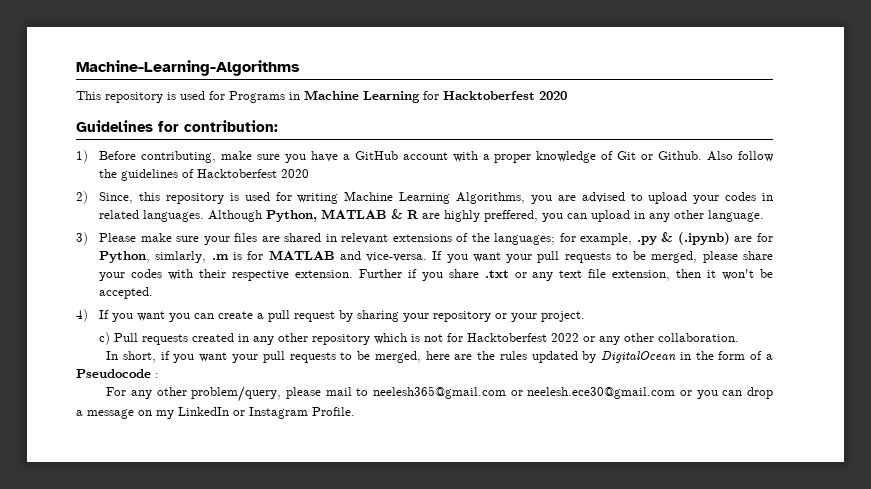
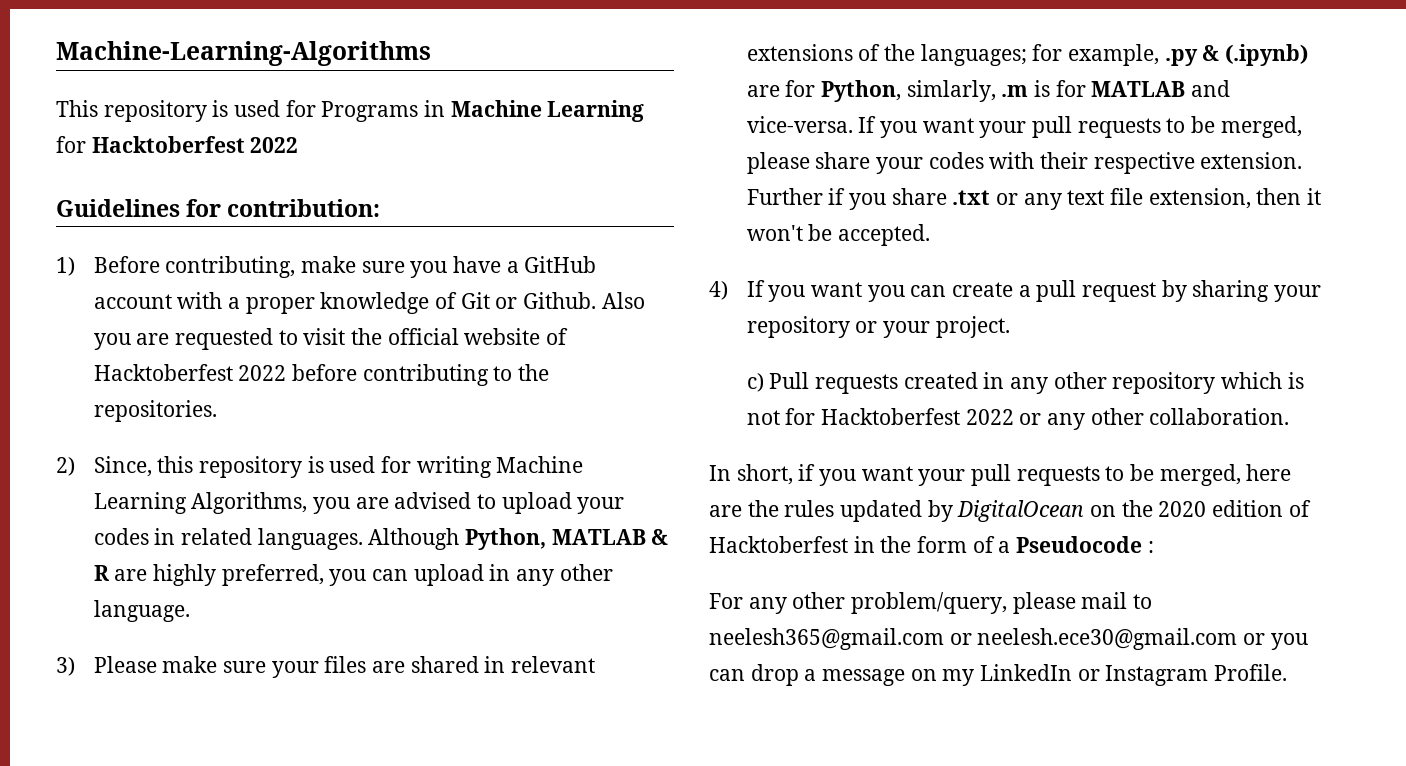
- This repository is used for Programs in Machine Learning for Hacktoberfest 2020
+ This repository is used for Programs in Machine Learning for Hacktoberfest 2022
- Also follow the guidelines of Hacktoberfest 2020
+ Also you are requested to visit the official website of Hacktoberfest 2022 before contributing to the repositories.
- Although Python, MATLAB & R are highly preffered, you can upload in any other language.
+ Although Python, MATLAB & R are highly preferred, you can upload in any other language.
- In short, if you want your pull requests to be merged, here are the rules updated by DigitalOcean in the form of a Pseudocode :
+ In short, if you want your pull requests to be merged, here are the rules updated by DigitalOcean on the 2020 edition of Hacktoberfest in the form of a Pseudocode :

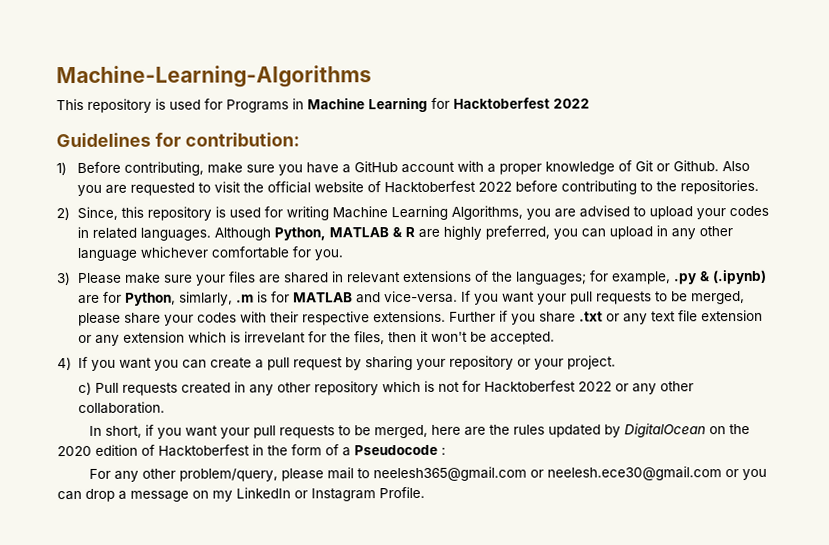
- Although Python, MATLAB & R are highly preferred, you can upload in any other language.
+ Although Python, MATLAB & R are highly preferred, you can upload in any other language whichever comfortable for you.
- If you want your pull requests to be merged, please share your codes with their respective extension.
+ If you want your pull requests to be merged, please share your codes with their respective extensions.
- Further if you share .txt or any text file extension, then it won't be accepted.
+ Further if you share .txt or any text file extension or any extension which is irrevelant for the files, then it won't be accepted.

